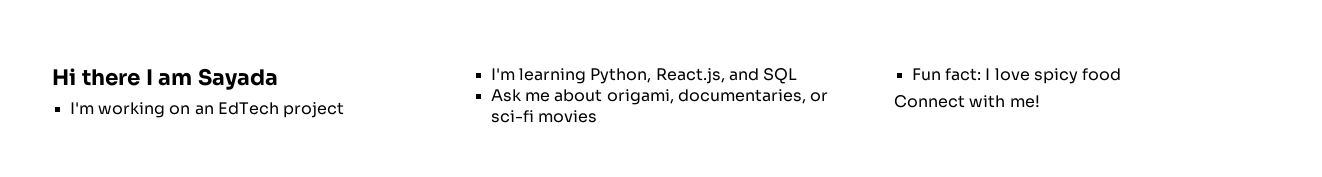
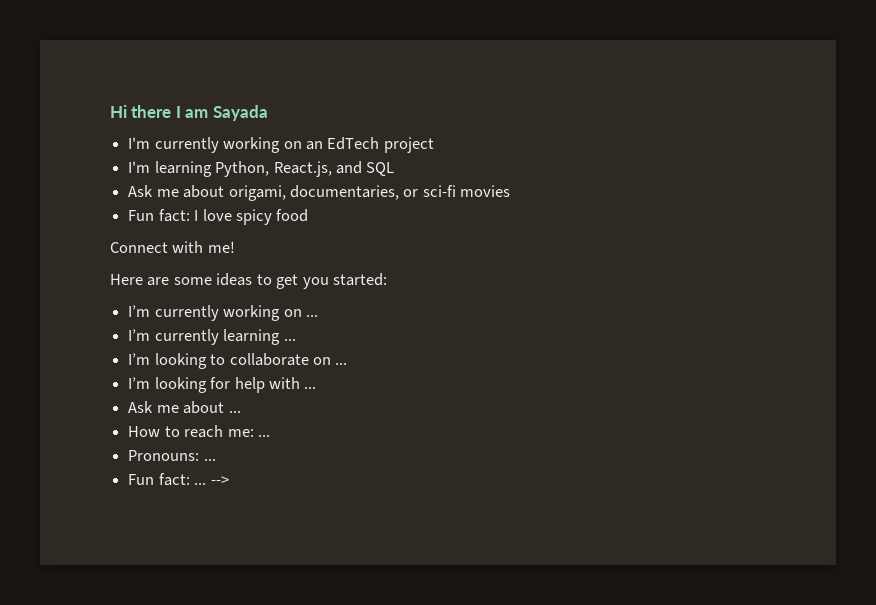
- I'm working on an EdTech project
+ I'm currently working on an EdTech project
+ Here are some ideas to get you started:
+ I’m currently working on ...
+ I’m currently learning ...
+ I’m looking to collaborate on ...
+ I’m looking for help with ...
+ Ask me about ...
+ How to reach me: ...
+ Pronouns: ...
+ Fun fact: ... -->

